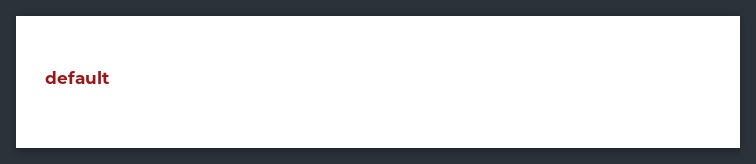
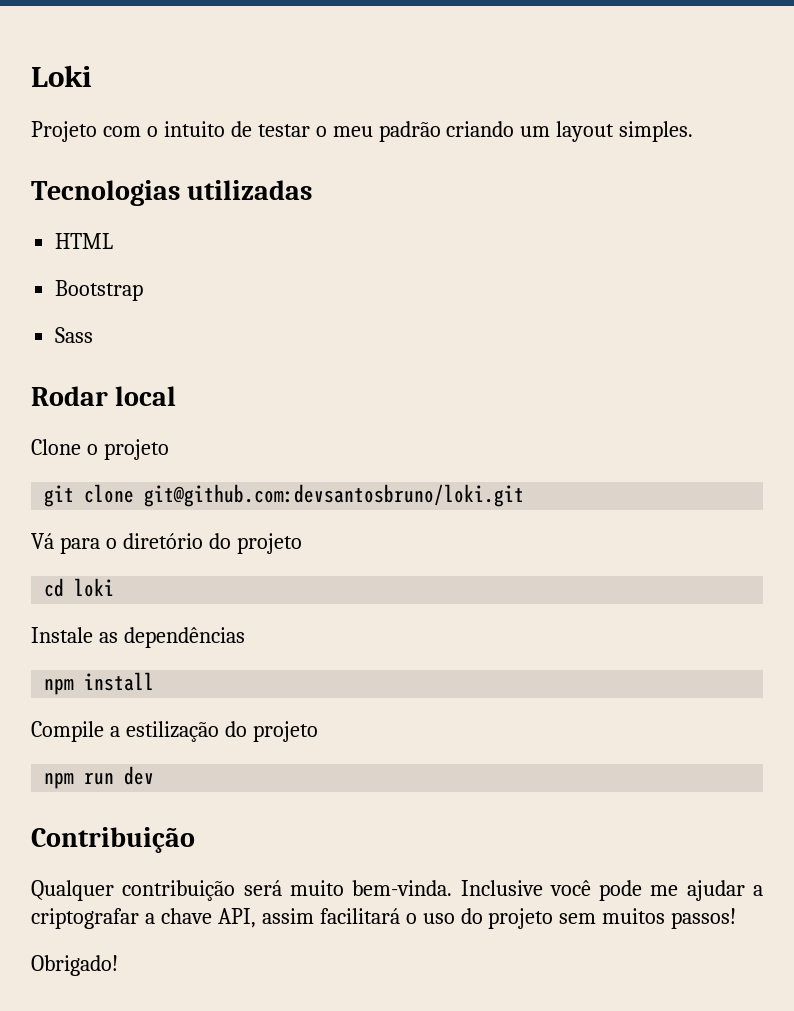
- default
+ Loki
+ Projeto com o intuito de testar o meu padrão criando um layout simples.
+ Tecnologias utilizadas
+ HTML
+ Bootstrap
+ Sass
+ Rodar local
+ Clone o projeto
+ git clone git@github.com:devsantosbruno/loki.git
+ Vá para o diretório do projeto
+ cd loki
+ Instale as dependências
+ npm install
+ Compile a estilização do projeto
+ npm run dev
+ Contribuição
+ Qualquer contribuição será muito bem-vinda. Inclusive você pode me ajudar a criptografar a chave API, assim facilitará o uso do projeto sem muitos passos!
+ Obrigado!

